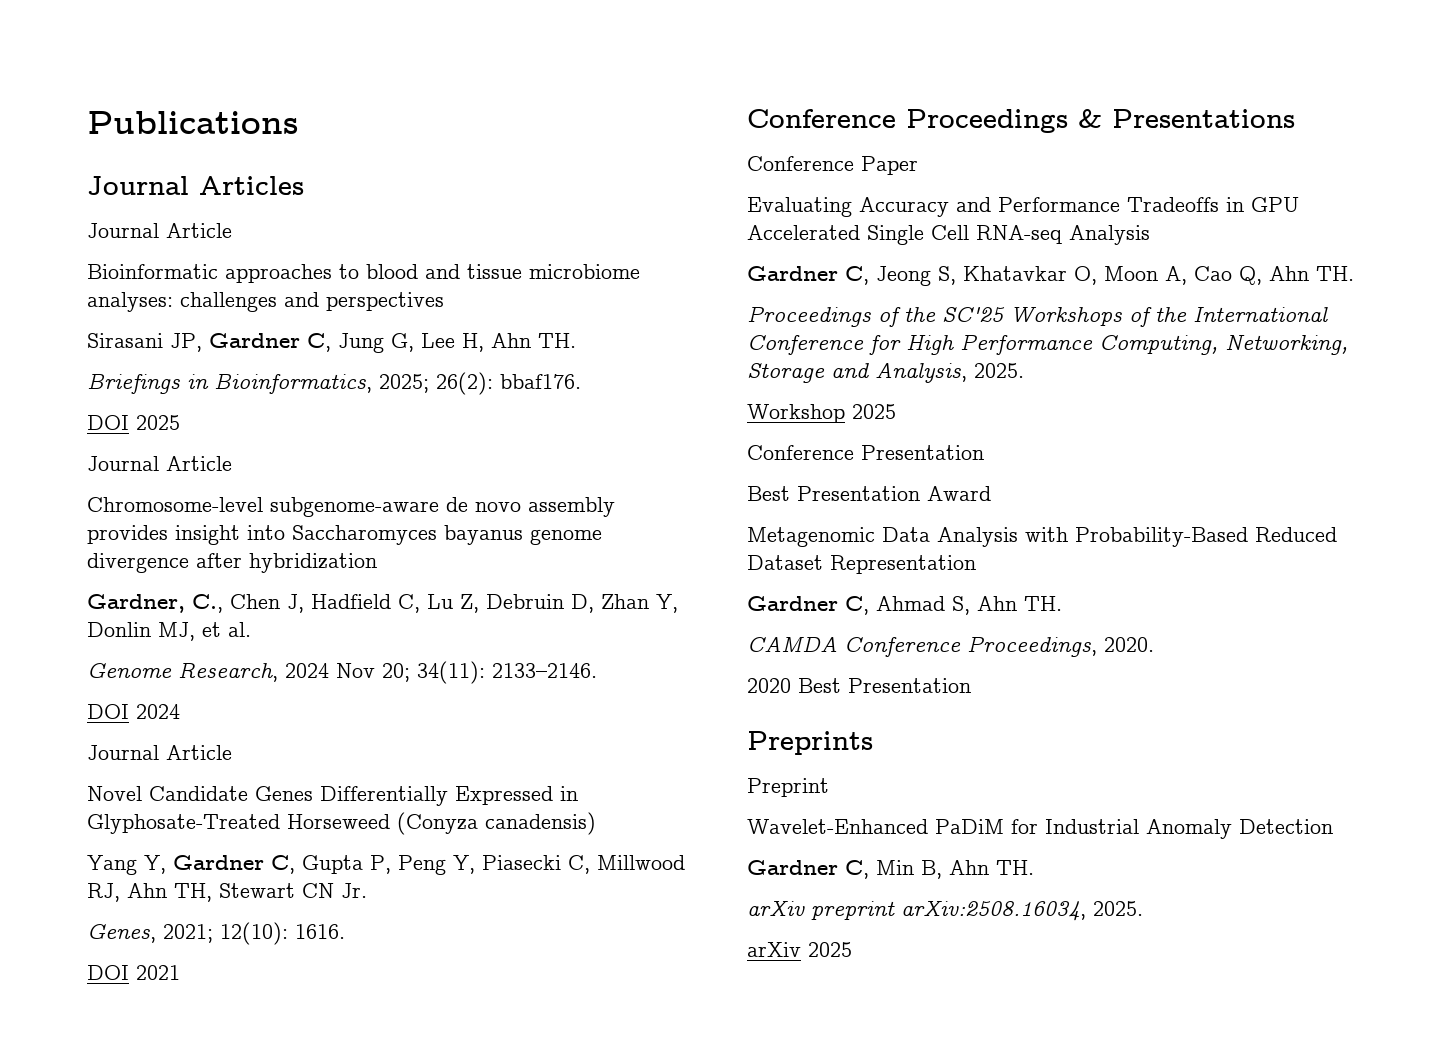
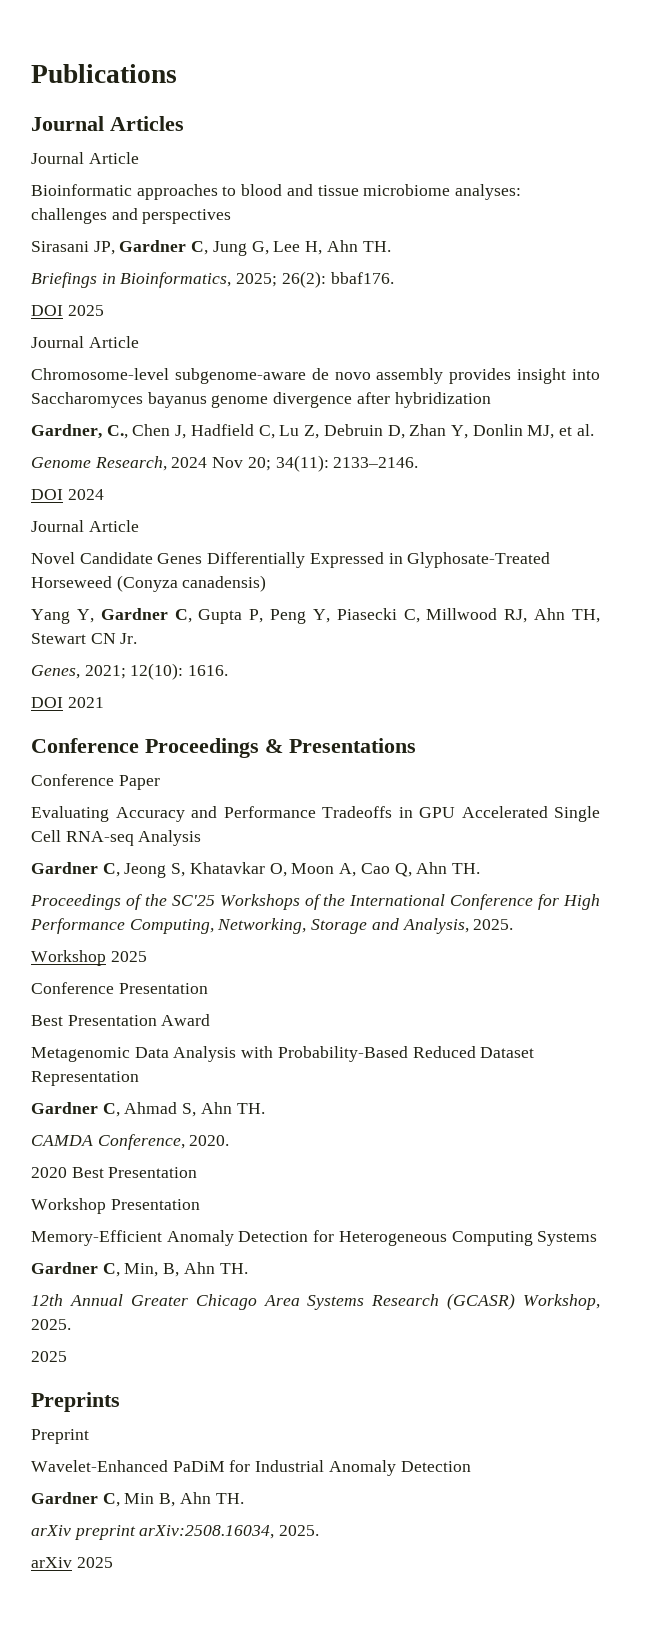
- CAMDA Conference Proceedings, 2020.
+ CAMDA Conference, 2020.
+ Workshop Presentation
+ Memory-Efficient Anomaly Detection for Heterogeneous Computing Systems
+ Gardner C, Min, B, Ahn TH.
+ 12th Annual Greater Chicago Area Systems Research (GCASR) Workshop, 2025.
+ 2025

